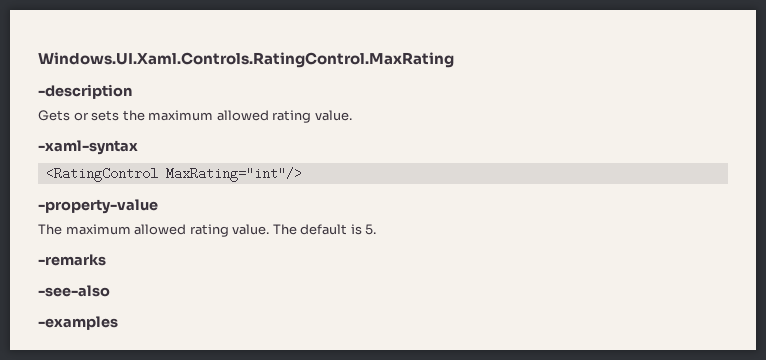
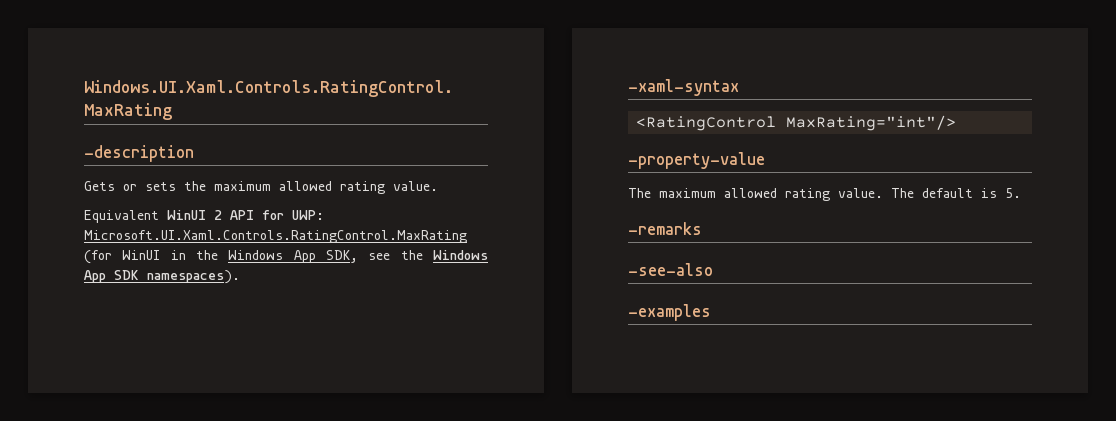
+ Equivalent WinUI 2 API for UWP: Microsoft.UI.Xaml.Controls.RatingControl.MaxRating (for WinUI in the Windows App SDK, see the Windows App SDK namespaces).

